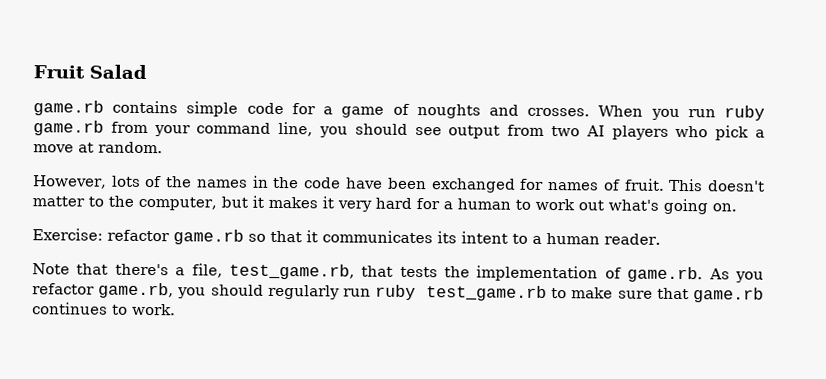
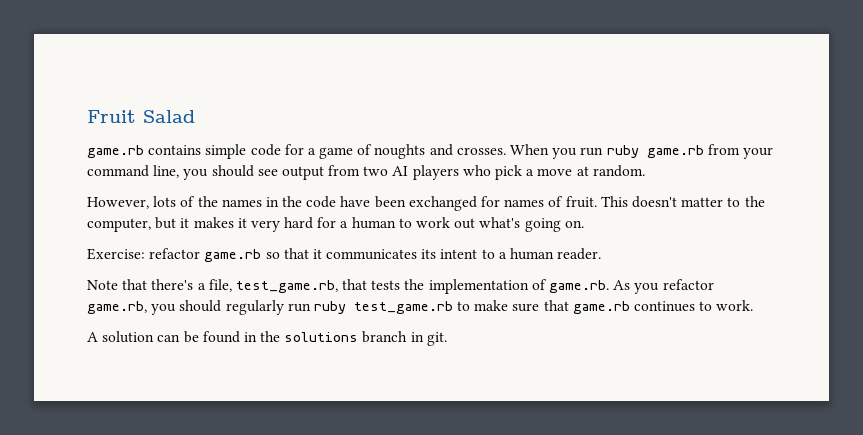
+ A solution can be found in the solutions branch in git.

